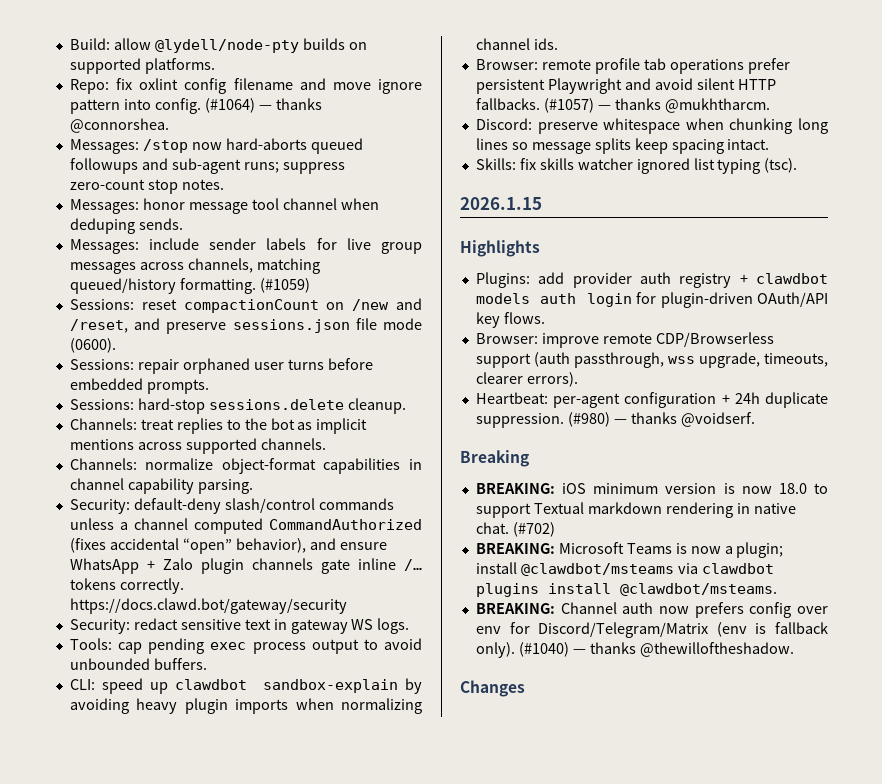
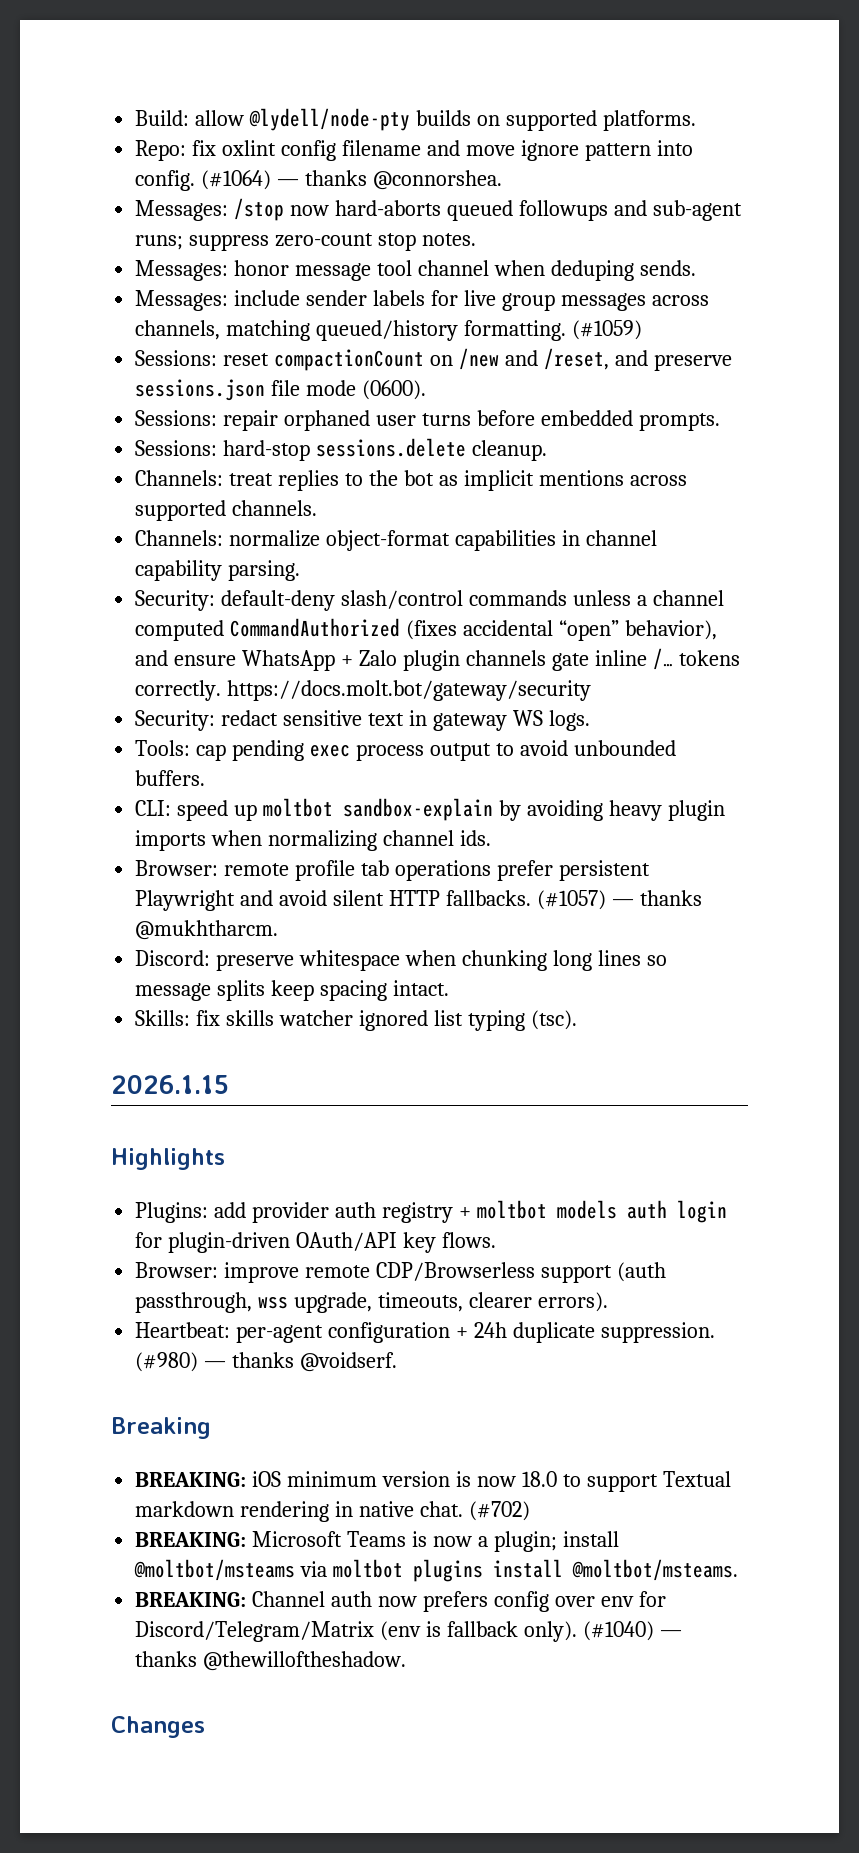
- Security: default-deny slash/control commands unless a channel computed CommandAuthorized (fixes accidental “open” behavior), and ensure WhatsApp + Zalo plugin channels gate inline /… tokens correctly. https://docs.clawd.bot/gateway/security
+ Security: default-deny slash/control commands unless a channel computed CommandAuthorized (fixes accidental “open” behavior), and ensure WhatsApp + Zalo plugin channels gate inline /… tokens correctly. https://docs.molt.bot/gateway/security
- CLI: speed up clawdbot sandbox-explain by avoiding heavy plugin imports when normalizing channel ids.
+ CLI: speed up moltbot sandbox-explain by avoiding heavy plugin imports when normalizing channel ids.
- Plugins: add provider auth registry + clawdbot models auth login for plugin-driven OAuth/API key flows.
+ Plugins: add provider auth registry + moltbot models auth login for plugin-driven OAuth/API key flows.
- BREAKING: Microsoft Teams is now a plugin; install @clawdbot/msteams via clawdbot plugins install @clawdbot/msteams.
+ BREAKING: Microsoft Teams is now a plugin; install @moltbot/msteams via moltbot plugins install @moltbot/msteams.

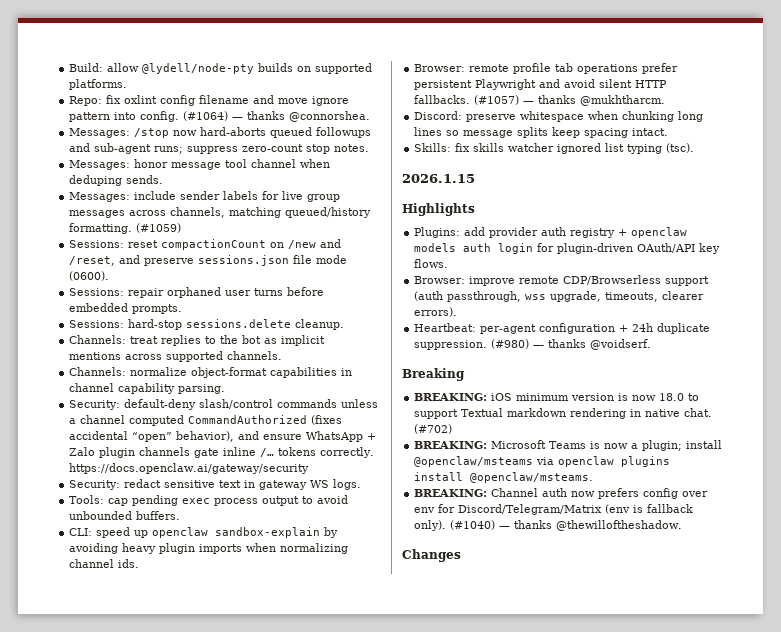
- Security: default-deny slash/control commands unless a channel computed CommandAuthorized (fixes accidental “open” behavior), and ensure WhatsApp + Zalo plugin channels gate inline /… tokens correctly. https://docs.molt.bot/gateway/security
+ Security: default-deny slash/control commands unless a channel computed CommandAuthorized (fixes accidental “open” behavior), and ensure WhatsApp + Zalo plugin channels gate inline /… tokens correctly. https://docs.openclaw.ai/gateway/security
- CLI: speed up moltbot sandbox-explain by avoiding heavy plugin imports when normalizing channel ids.
+ CLI: speed up openclaw sandbox-explain by avoiding heavy plugin imports when normalizing channel ids.
- Plugins: add provider auth registry + moltbot models auth login for plugin-driven OAuth/API key flows.
+ Plugins: add provider auth registry + openclaw models auth login for plugin-driven OAuth/API key flows.
- BREAKING: Microsoft Teams is now a plugin; install @moltbot/msteams via moltbot plugins install @moltbot/msteams.
+ BREAKING: Microsoft Teams is now a plugin; install @openclaw/msteams via openclaw plugins install @openclaw/msteams.

